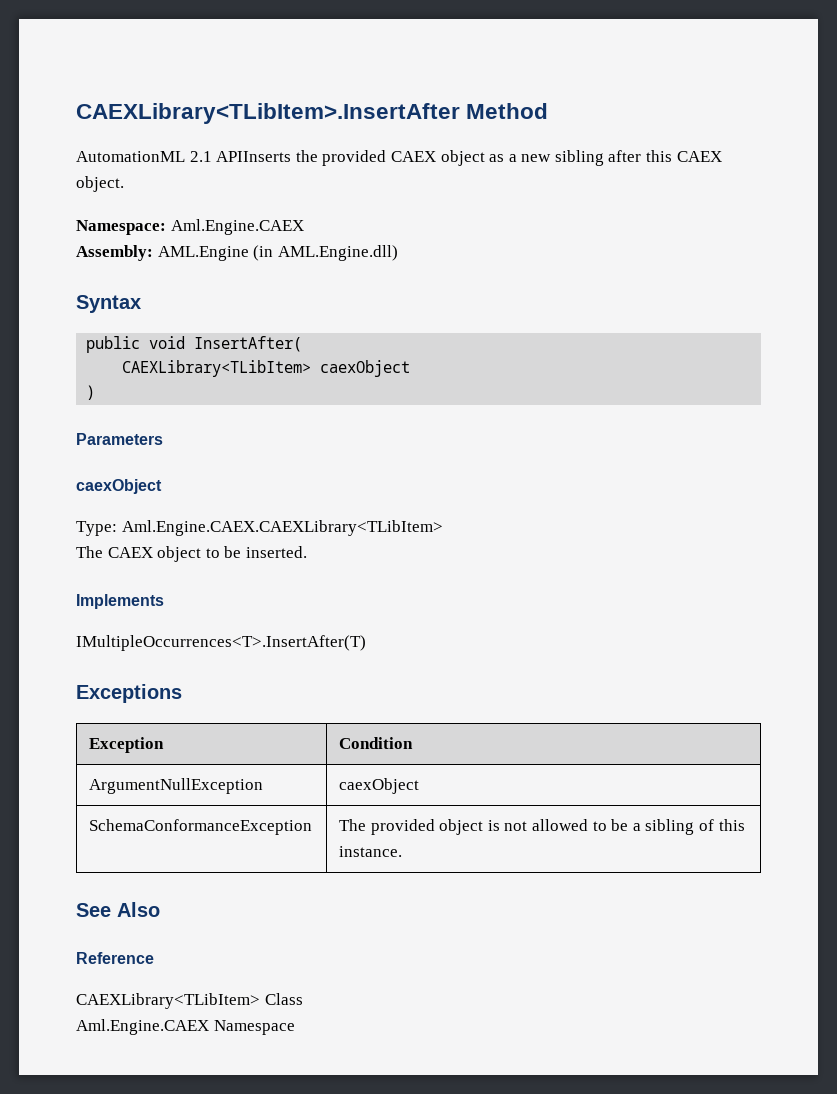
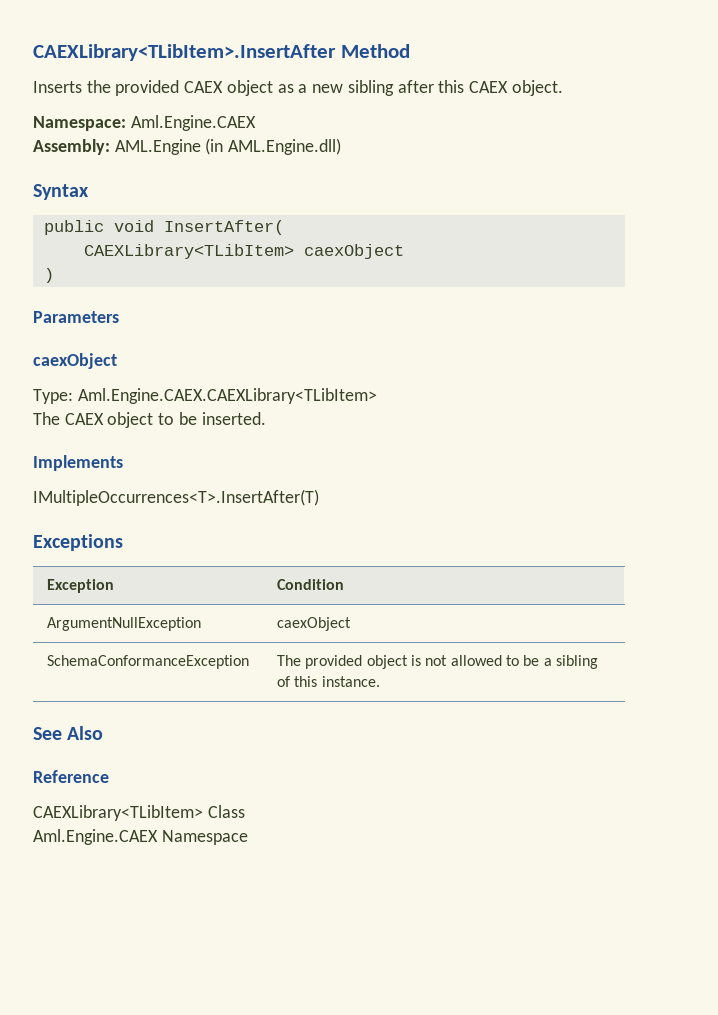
- AutomationML 2.1 APIInserts the provided CAEX object as a new sibling after this CAEX object.
+ Inserts the provided CAEX object as a new sibling after this CAEX object.

